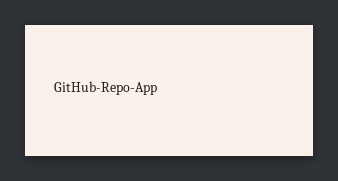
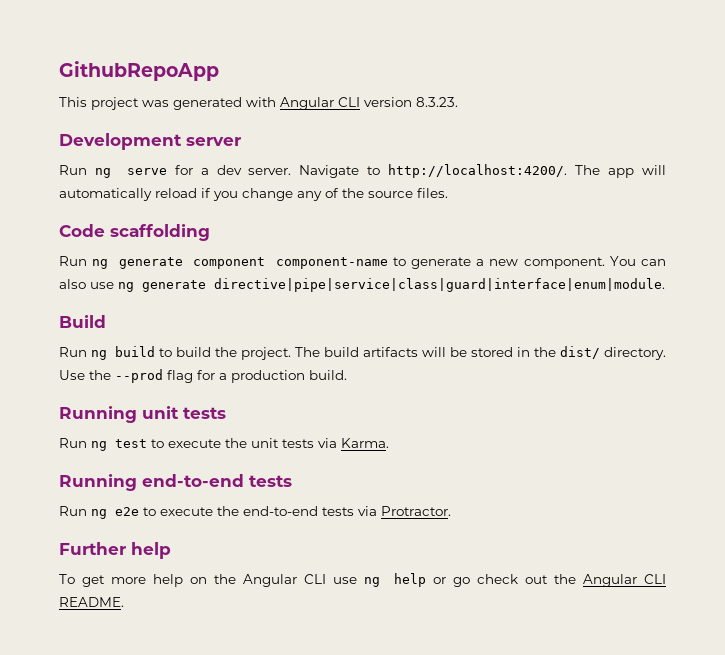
- GitHub-Repo-App
+ GithubRepoApp
+ This project was generated with Angular CLI version 8.3.23.
+ Development server
+ Run ng serve for a dev server. Navigate to http://localhost:4200/. The app will automatically reload if you change any of the source files.
+ Code scaffolding
+ Run ng generate component component-name to generate a new component. You can also use ng generate directive|pipe|service|class|guard|interface|enum|module.
+ Build
+ Run ng build to build the project. The build artifacts will be stored in the dist/ directory. Use the --prod flag for a production build.
+ Running unit tests
+ Run ng test to execute the unit tests via Karma.
+ Running end-to-end tests
+ Run ng e2e to execute the end-to-end tests via Protractor.
+ Further help
+ To get more help on the Angular CLI use ng help or go check out the Angular CLI README.

